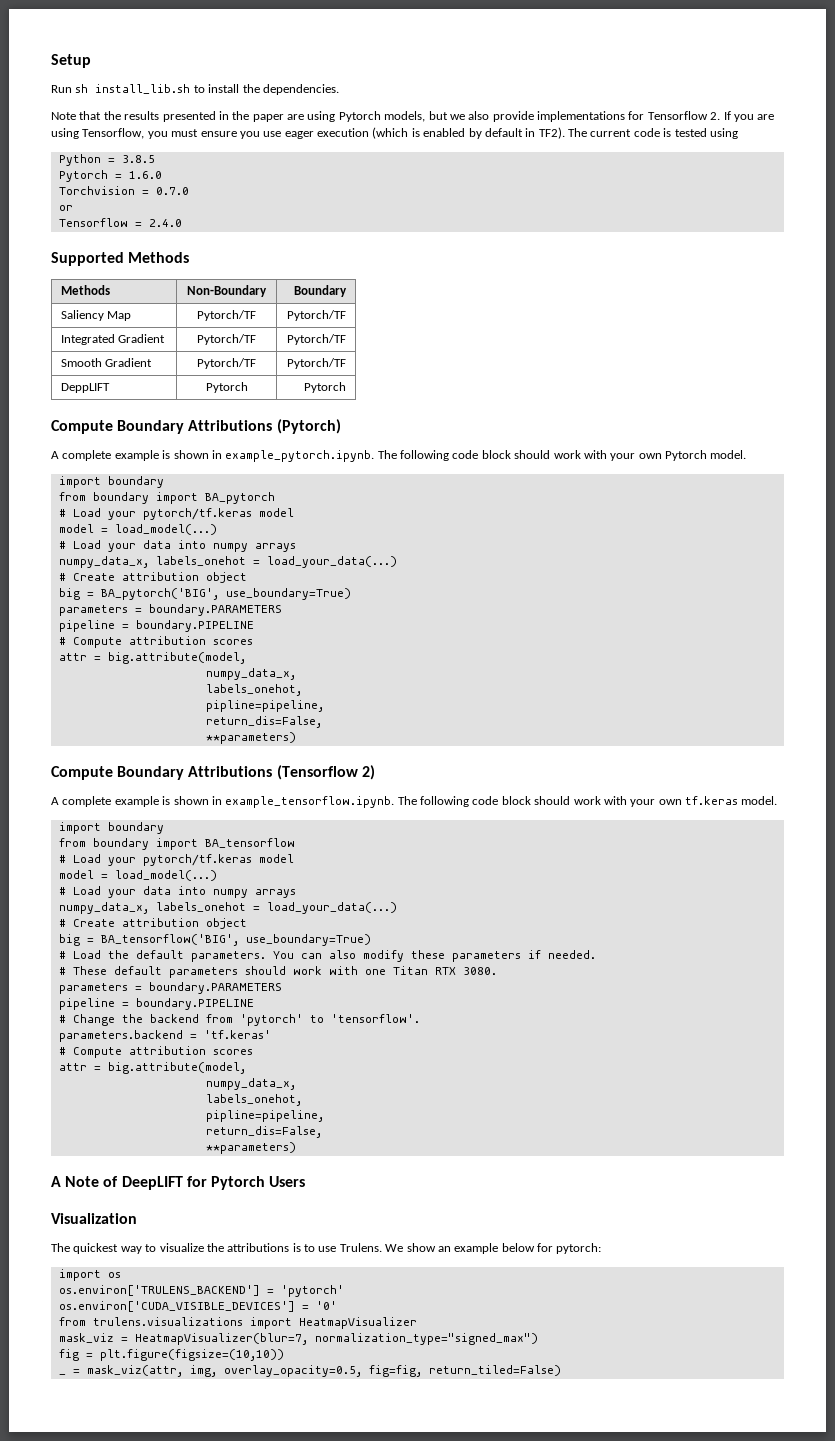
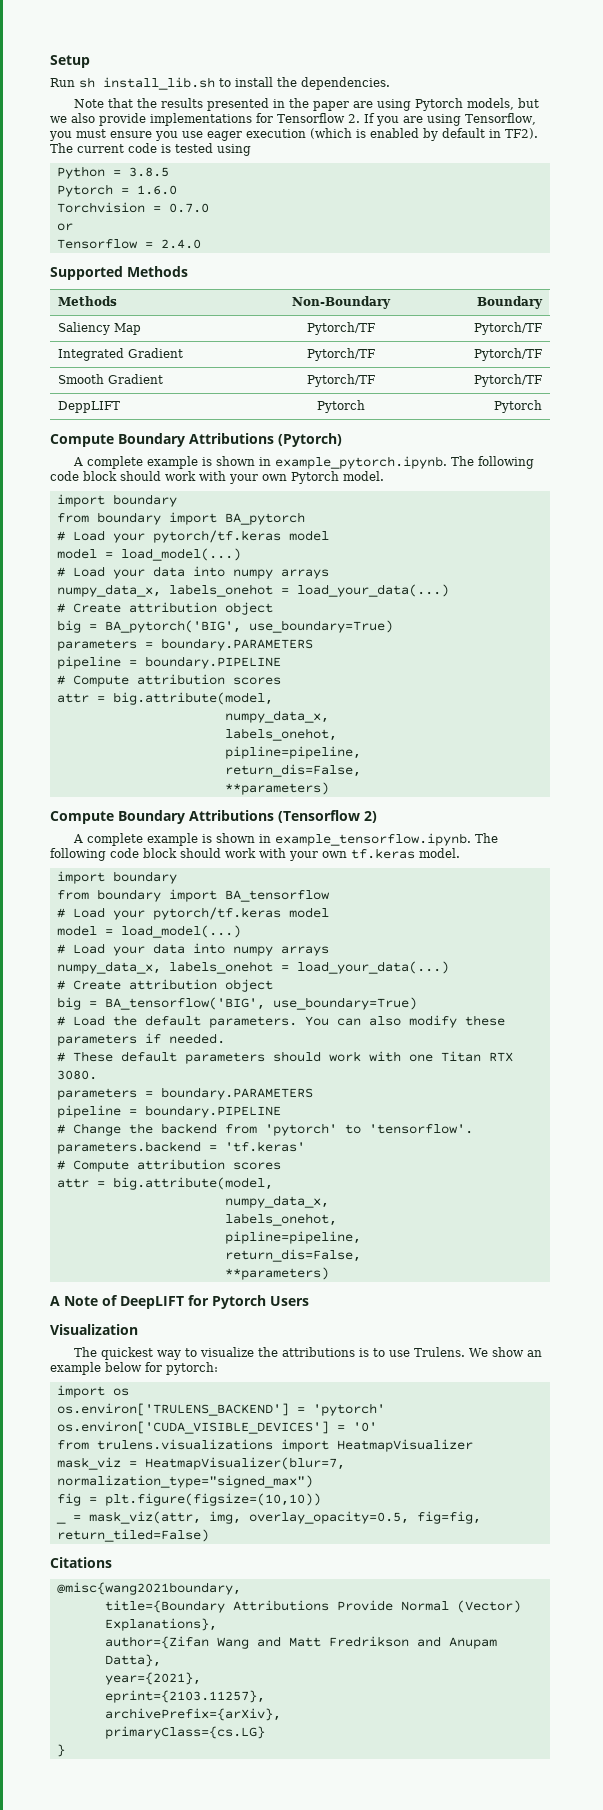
+ Citations
+ @misc{wang2021boundary,
+ title={Boundary Attributions Provide Normal (Vector) Explanations},
+ author={Zifan Wang and Matt Fredrikson and Anupam Datta},
+ year={2021},
+ eprint={2103.11257},
+ archivePrefix={arXiv},
+ primaryClass={cs.LG}
+ }

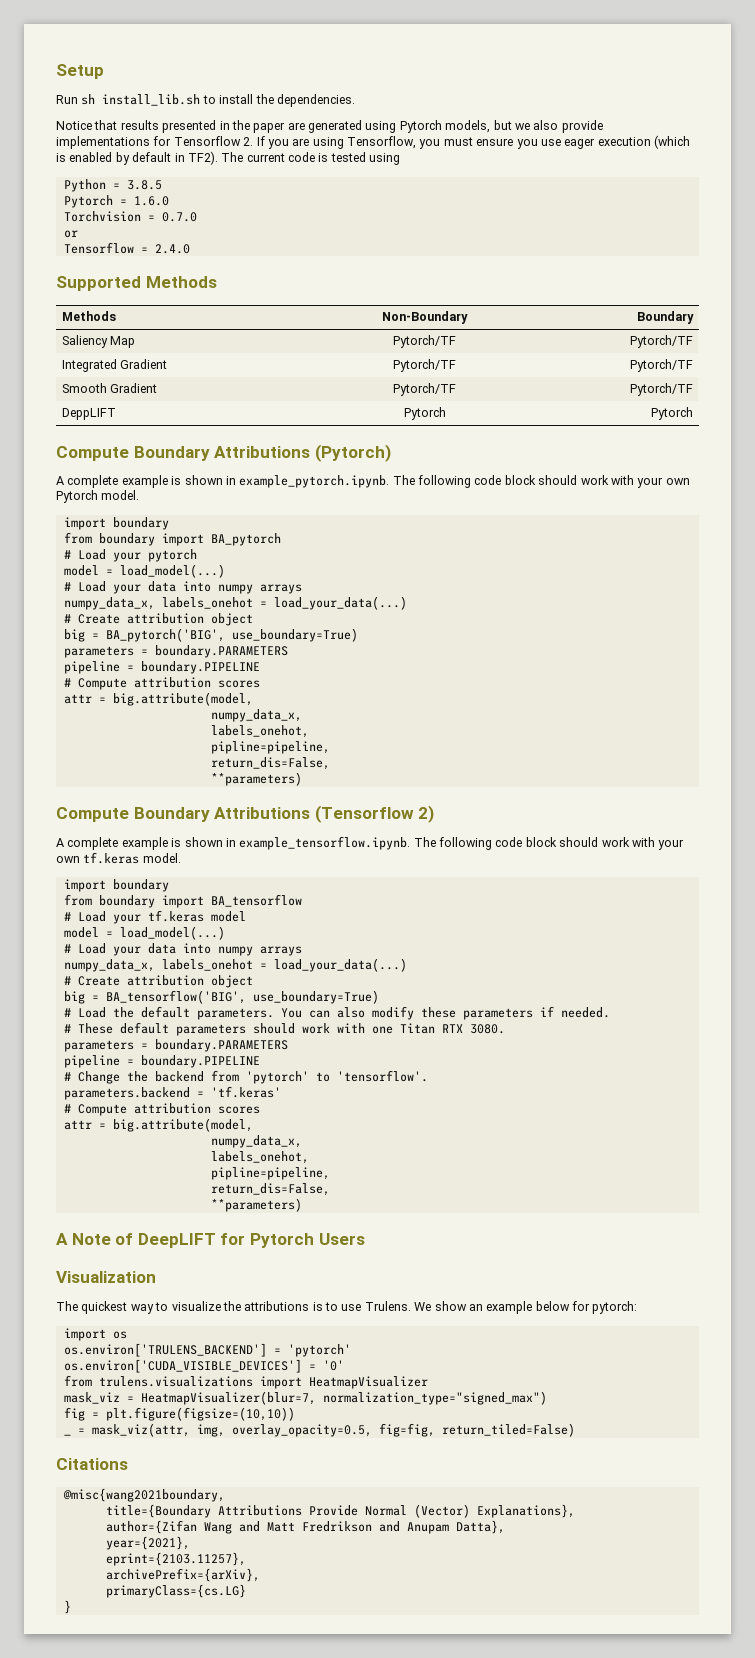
- Note that the results presented in the paper are using Pytorch models, but we also provide implementations for Tensorflow 2. If you are using Tensorflow, you must ensure you use eager execution (which is enabled by default in TF2).
+ Notice that results presented in the paper are generated using Pytorch models, but we also provide implementations for Tensorflow 2. If you are using Tensorflow, you must ensure you use eager execution (which is enabled by default in TF2).
  from boundary import BA_pytorch
- # Load your pytorch/tf.keras model
+ # Load your pytorch
  from boundary import BA_tensorflow
- # Load your pytorch/tf.keras model
+ # Load your tf.keras model

